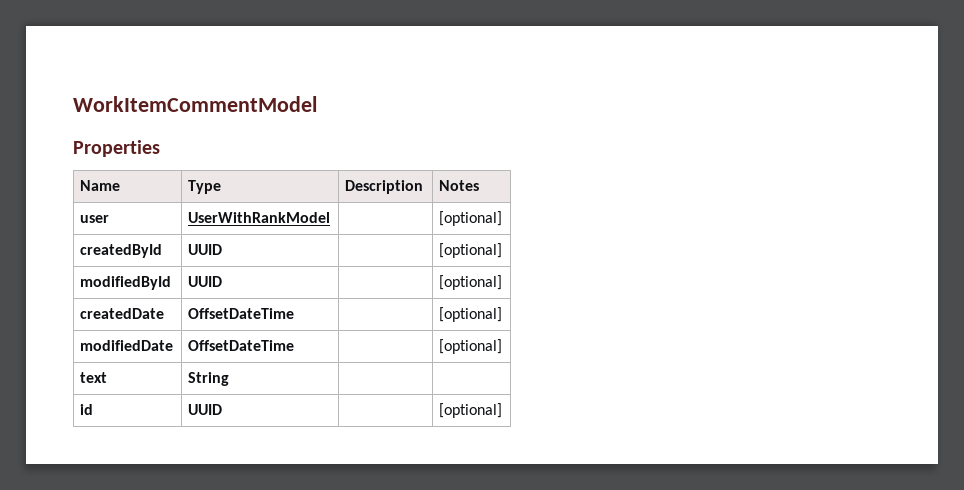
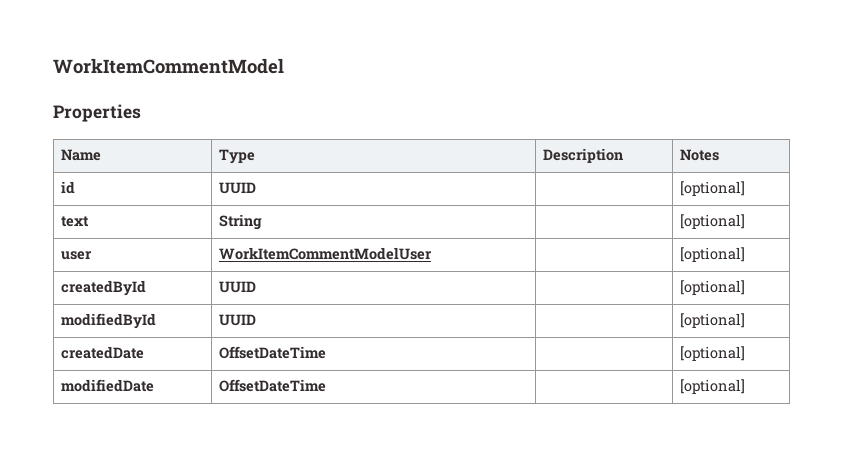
+ id | UUID | | [optional]
+ text | String | | [optional]
- user | UserWithRankModel | | [optional]
+ user | WorkItemCommentModelUser | | [optional]
- text | String | |
- id | UUID | | [optional]

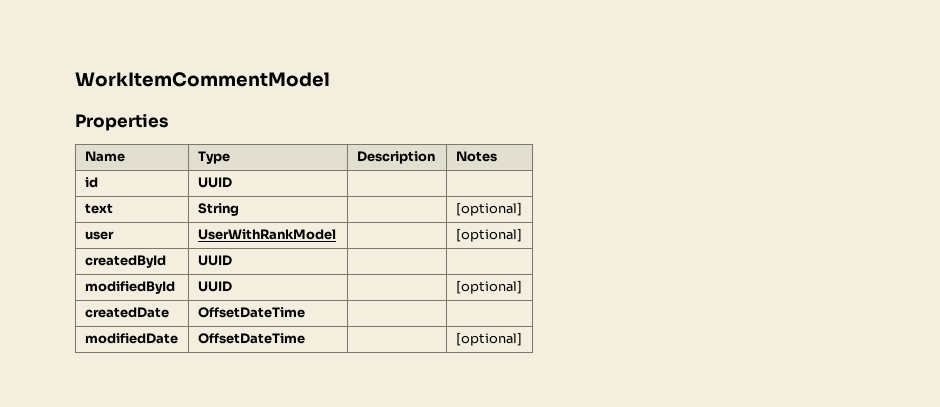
- id | UUID | | [optional]
+ id | UUID | |
- user | WorkItemCommentModelUser | | [optional]
+ user | UserWithRankModel | | [optional]
- createdById | UUID | | [optional]
+ createdById | UUID | |
- createdDate | OffsetDateTime | | [optional]
+ createdDate | OffsetDateTime | |

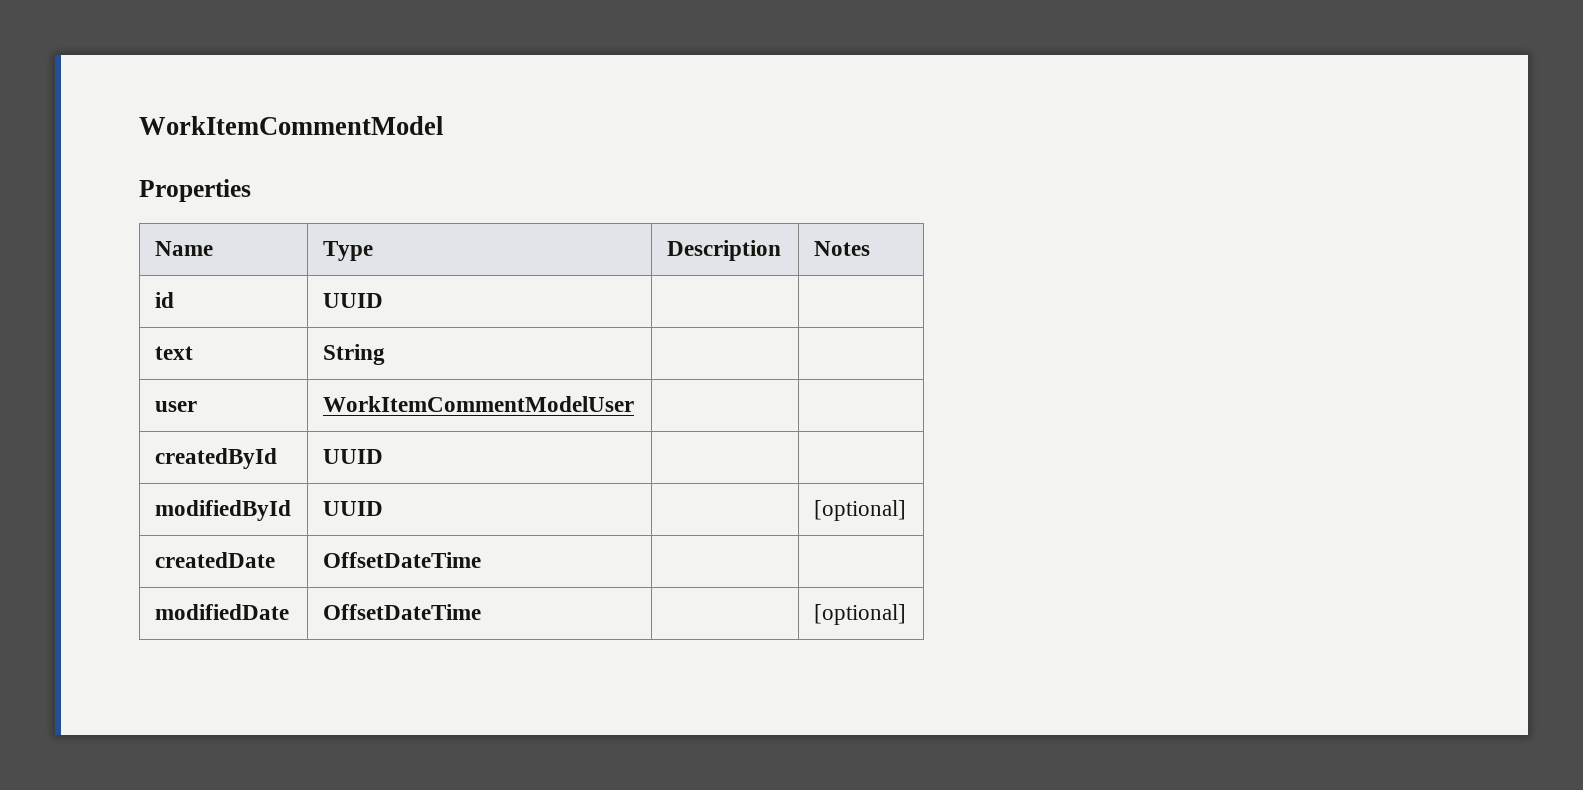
- text | String | | [optional]
+ text | String | |
- user | UserWithRankModel | | [optional]
+ user | WorkItemCommentModelUser | |

